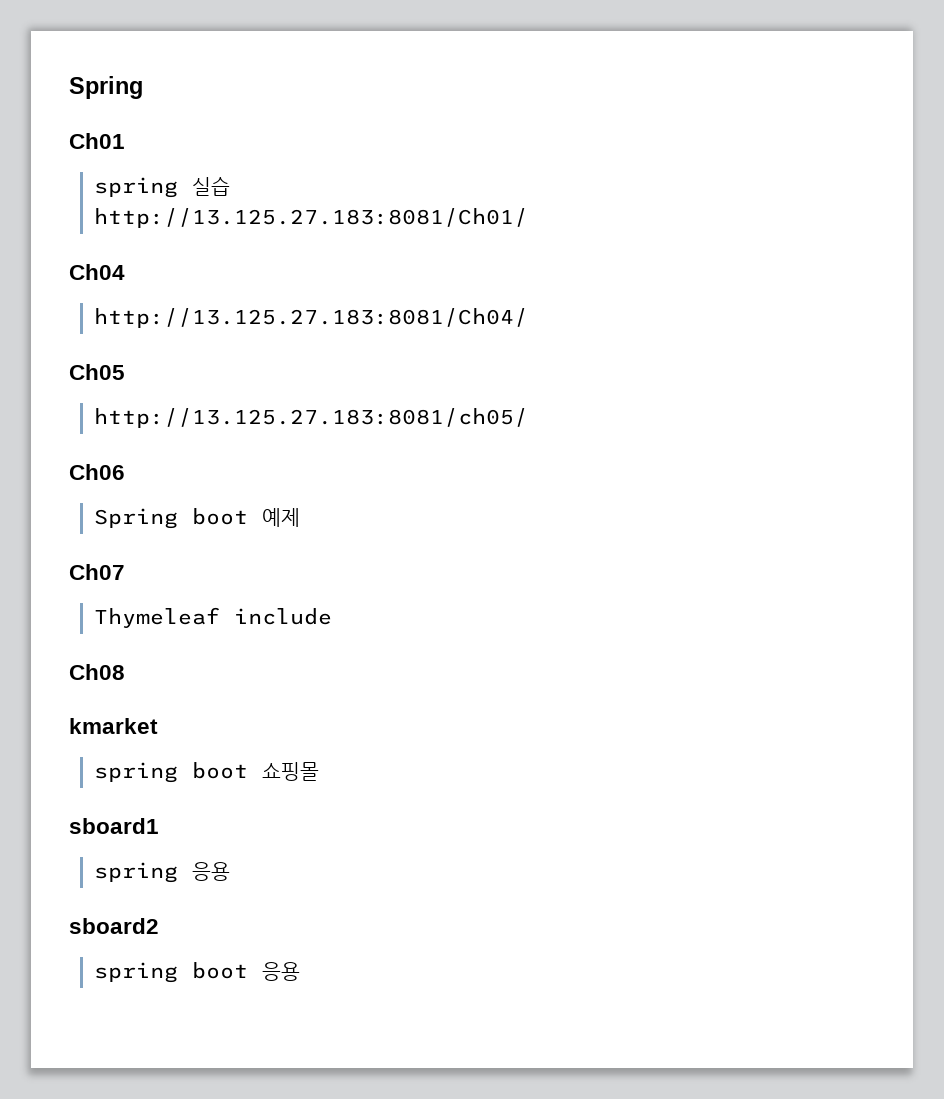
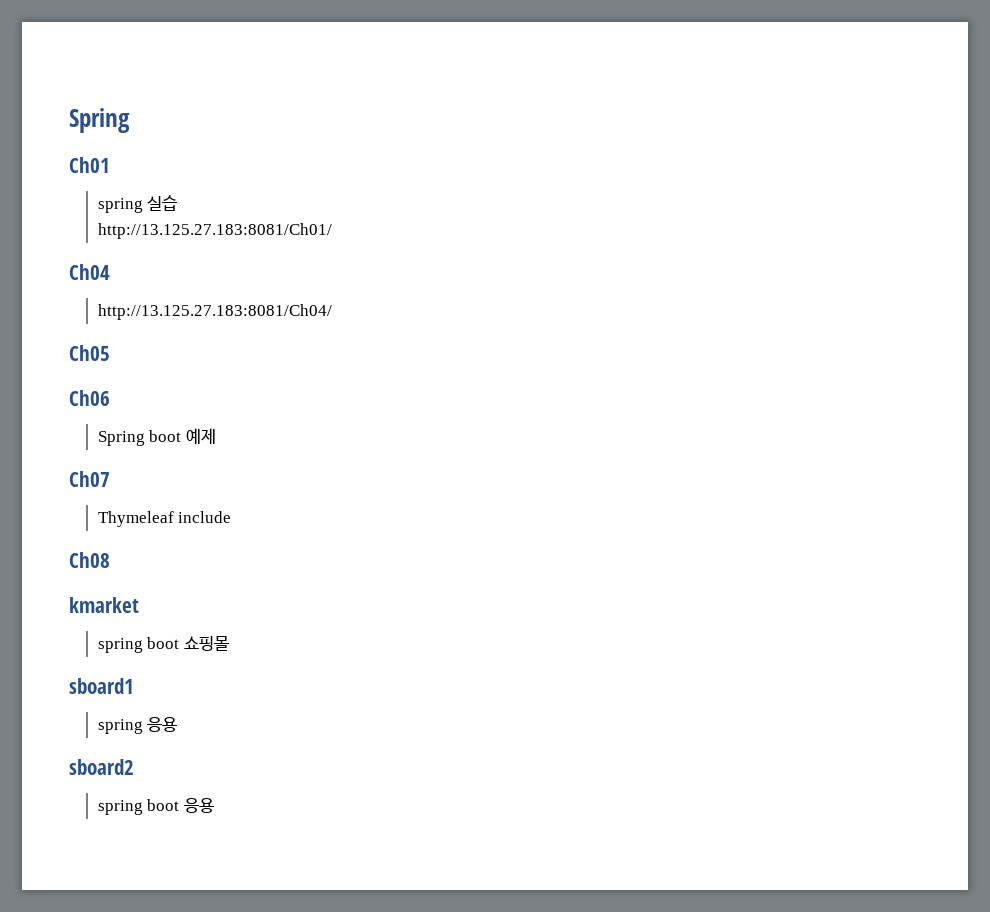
- http://13.125.27.183:8081/ch05/

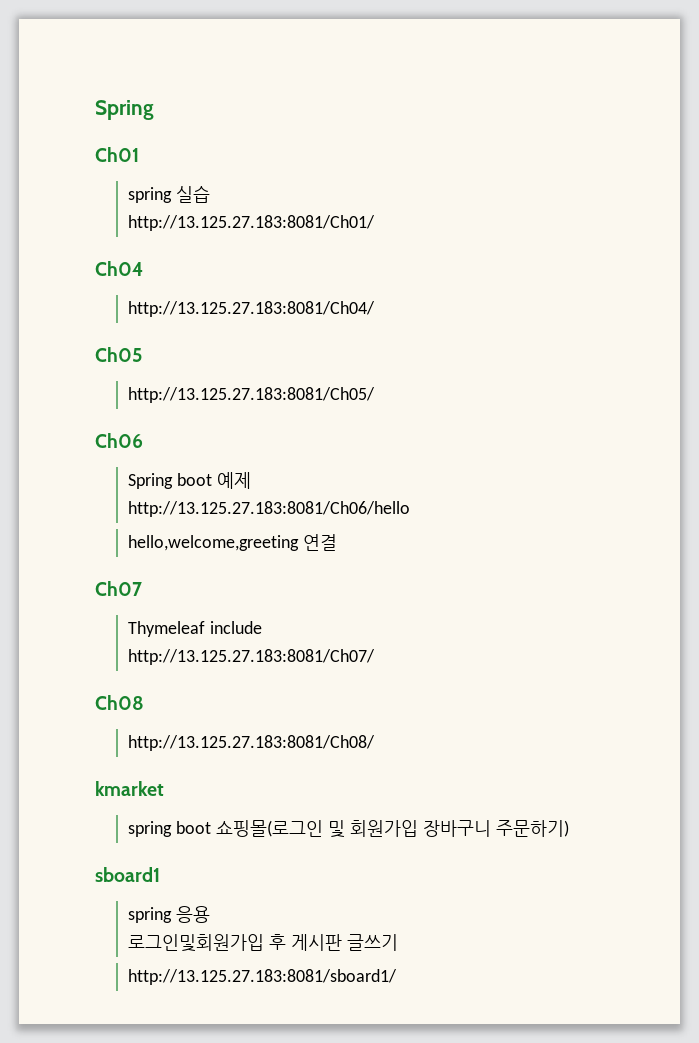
+ http://13.125.27.183:8081/Ch05/
+ http://13.125.27.183:8081/Ch06/hello
+ hello,welcome,greeting 연결
+ http://13.125.27.183:8081/Ch07/
+ http://13.125.27.183:8081/Ch08/
- spring boot 쇼핑몰
+ spring boot 쇼핑몰(로그인 및 회원가입 장바구니 주문하기)
  sboard1
  spring 응용
- sboard2
- spring boot 응용
+ 로그인및회원가입 후 게시판 글쓰기
+ http://13.125.27.183:8081/sboard1/

